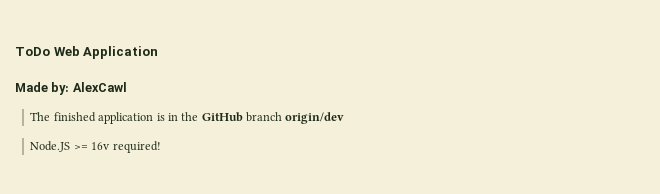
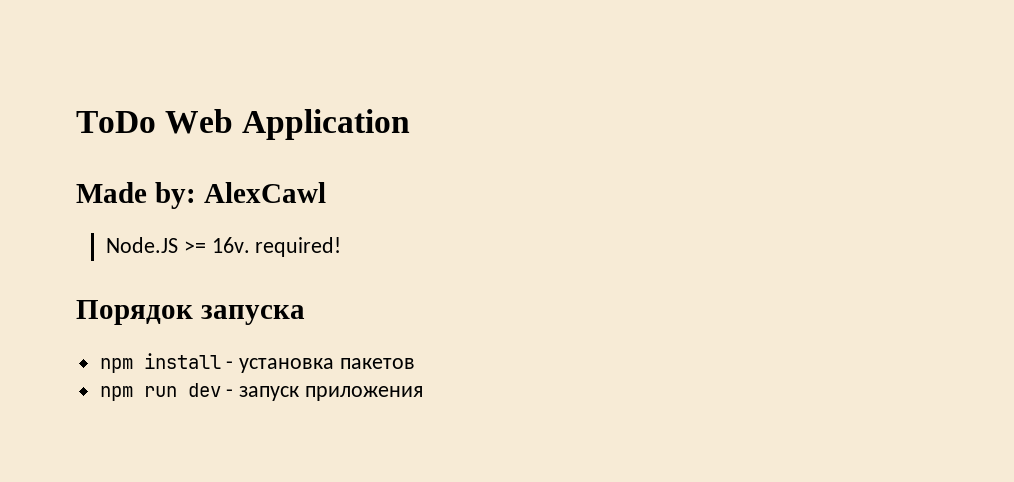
- The finished application is in the GitHub branch origin/dev
- Node.JS >= 16v required!
+ Node.JS >= 16v. required!
+ Порядок запуска
+ npm install - установка пакетов
+ npm run dev - запуск приложения

